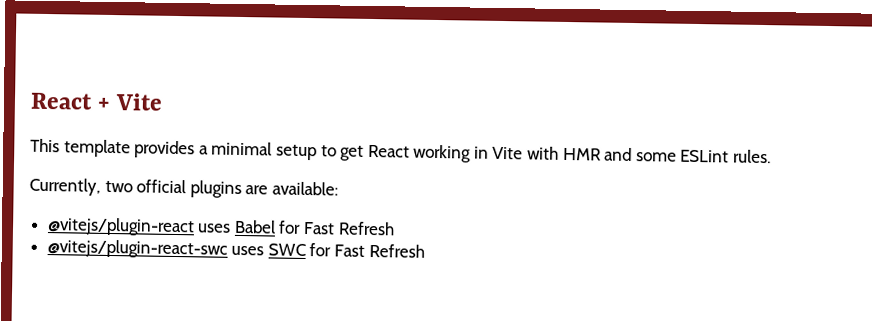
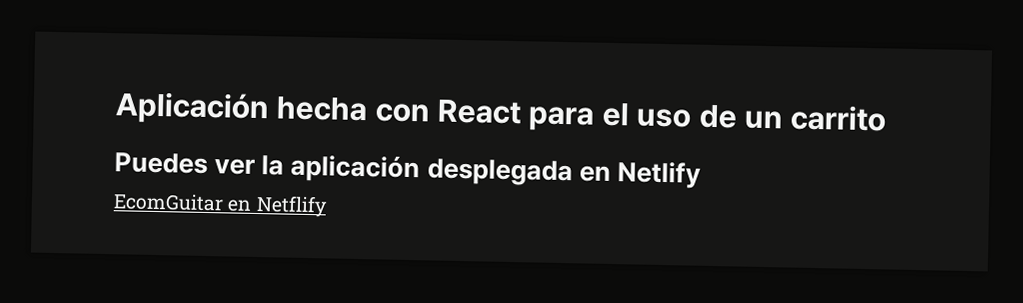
- React + Vite
- This template provides a minimal setup to get React working in Vite with HMR and some ESLint rules.
- Currently, two official plugins are available:
- @vitejs/plugin-react uses Babel for Fast Refresh
- @vitejs/plugin-react-swc uses SWC for Fast Refresh
+ Aplicación hecha con React para el uso de un carrito
+ Puedes ver la aplicación desplegada en Netlify
+ EcomGuitar en Netflify

